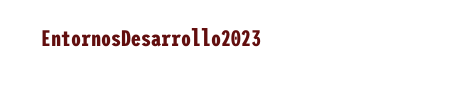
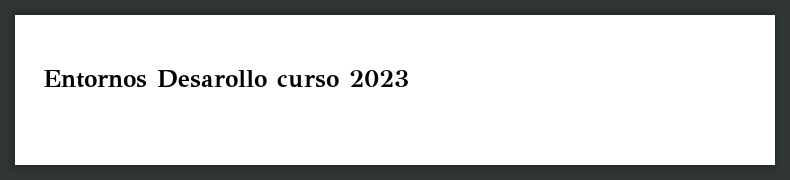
- EntornosDesarrollo2023
+ Entornos Desarollo curso 2023

